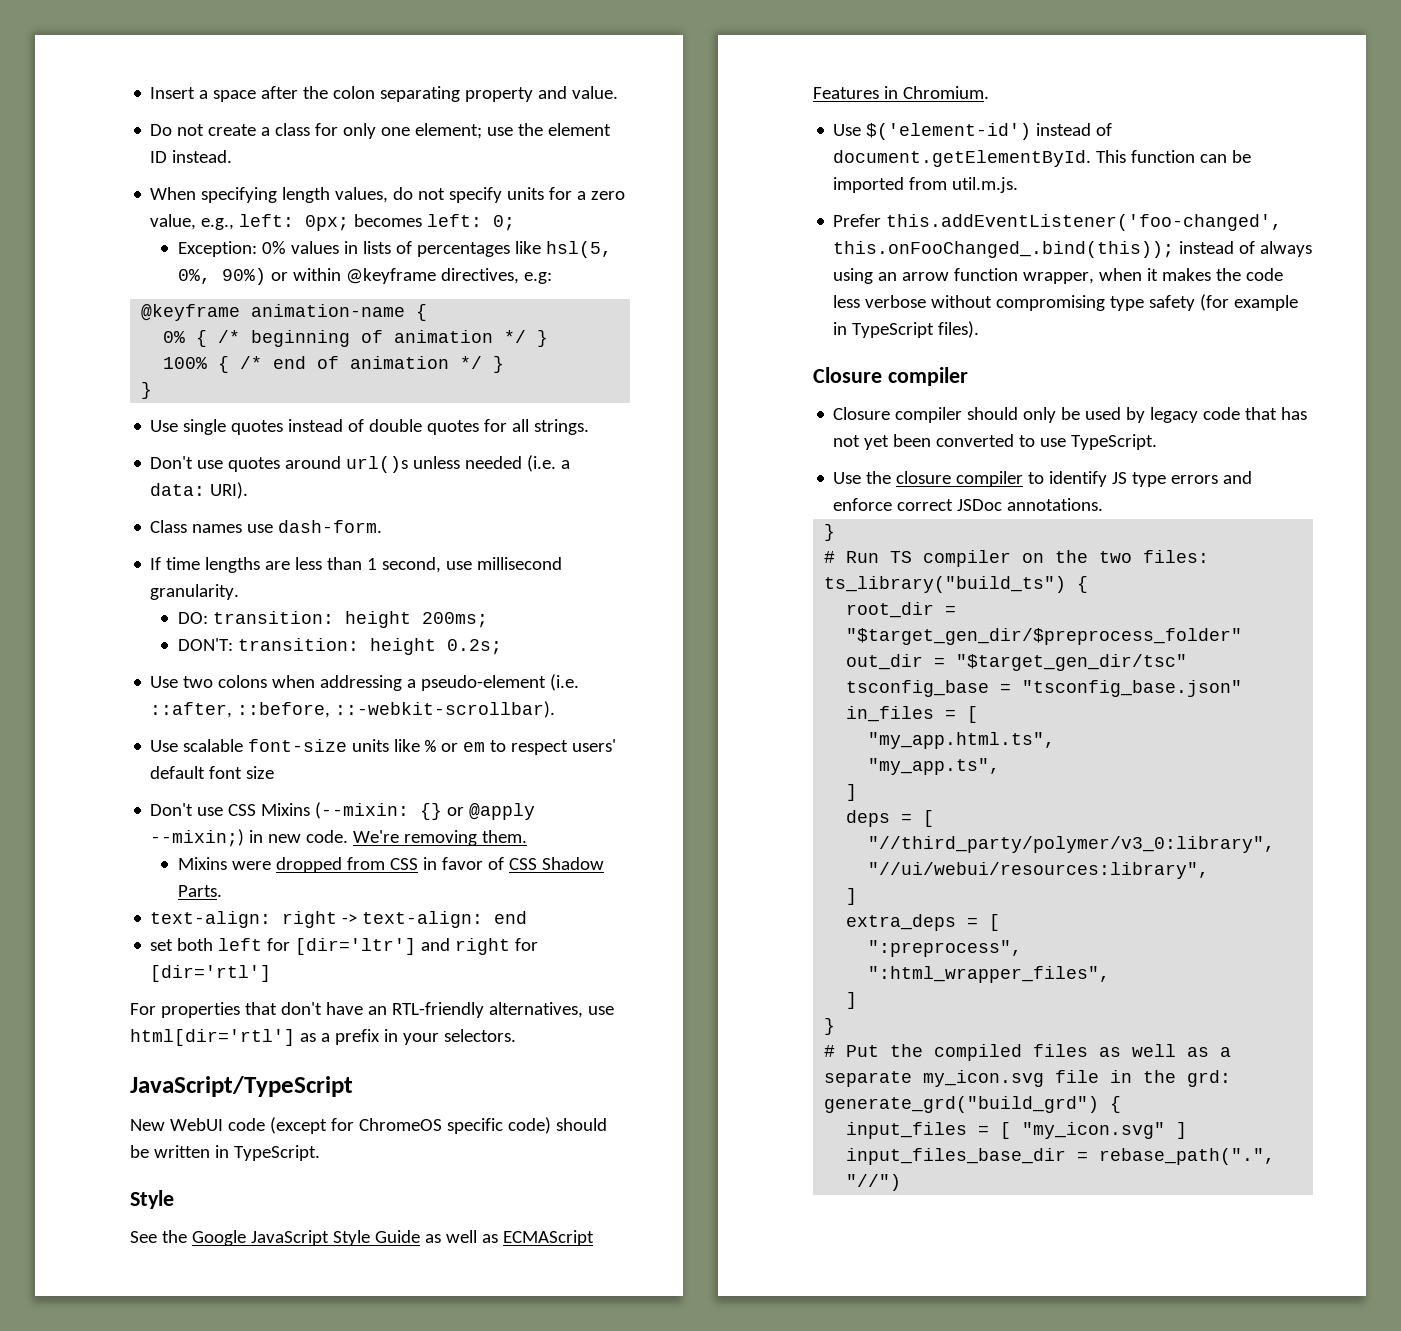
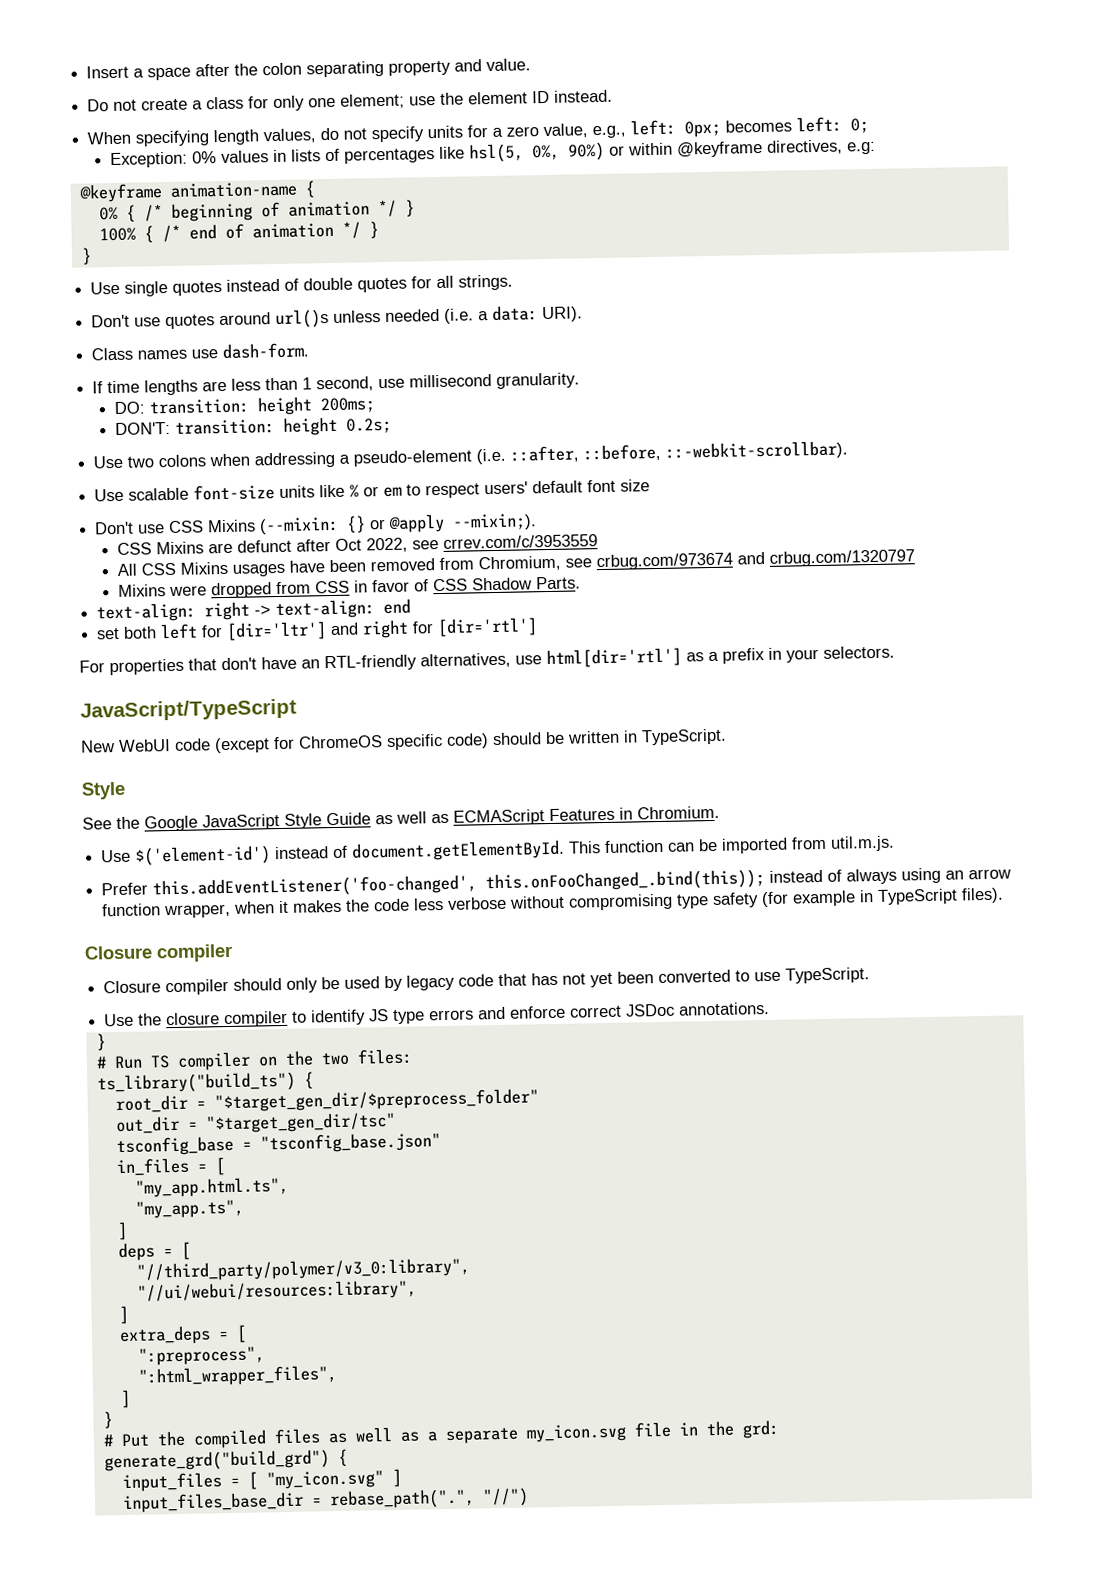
- Don't use CSS Mixins (--mixin: {} or @apply --mixin;) in new code. We're removing them.
+ Don't use CSS Mixins (--mixin: {} or @apply --mixin;).
+ CSS Mixins are defunct after Oct 2022, see crrev.com/c/3953559
+ All CSS Mixins usages have been removed from Chromium, see crbug.com/973674 and crbug.com/1320797

